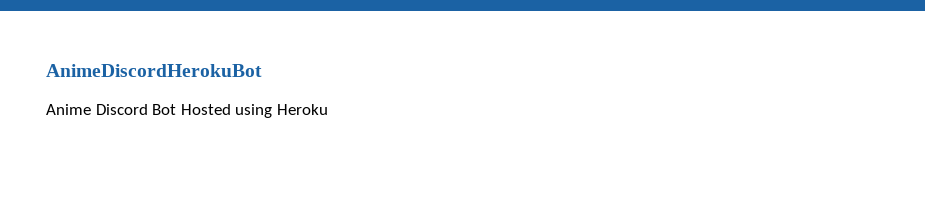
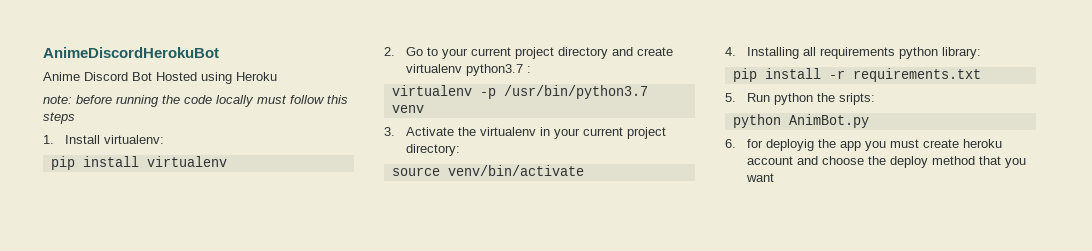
+ note: before running the code locally must follow this steps
+ 1. Install virtualenv:
+ pip install virtualenv
+ 2. Go to your current project directory and create virtualenv python3.7 :
+ virtualenv -p /usr/bin/python3.7 venv
+ 3. Activate the virtualenv in your current project directory:
+ source venv/bin/activate
+ 4. Installing all requirements python library:
+ pip install -r requirements.txt
+ 5. Run python the sripts:
+ python AnimBot.py
+ 6. for deployig the app you must create heroku account and choose the deploy method that you want

